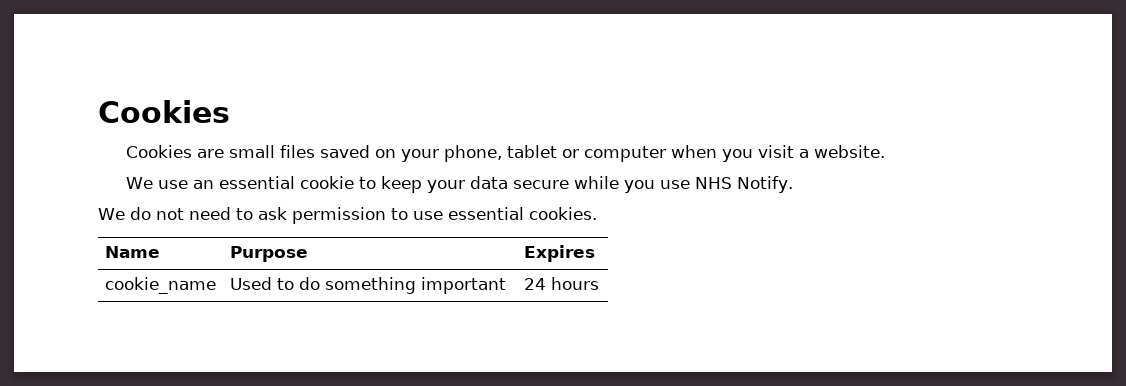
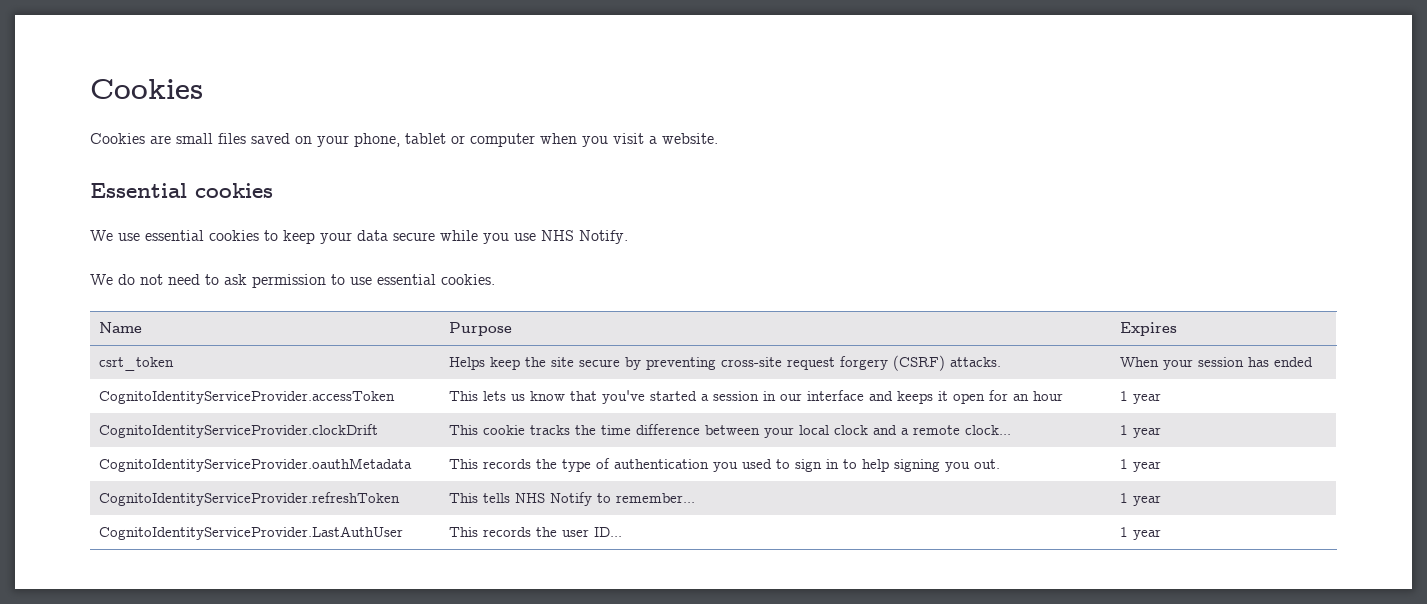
+ Essential cookies
- We use an essential cookie to keep your data secure while you use NHS Notify.
+ We use essential cookies to keep your data secure while you use NHS Notify.
- cookie_name | Used to do something important | 24 hours
+ csrt_token | Helps keep the site secure by preventing cross-site request forgery (CSRF) attacks. | When your session has ended
+ CognitoIdentityServiceProvider.accessToken | This lets us know that you've started a session in our interface and keeps it open for an hour | 1 year
+ CognitoIdentityServiceProvider.clockDrift | This cookie tracks the time difference between your local clock and a remote clock... | 1 year
+ CognitoIdentityServiceProvider.oauthMetadata | This records the type of authentication you used to sign in to help signing you out. | 1 year
+ CognitoIdentityServiceProvider.refreshToken | This tells NHS Notify to remember... | 1 year
+ CognitoIdentityServiceProvider.LastAuthUser | This records the user ID... | 1 year

